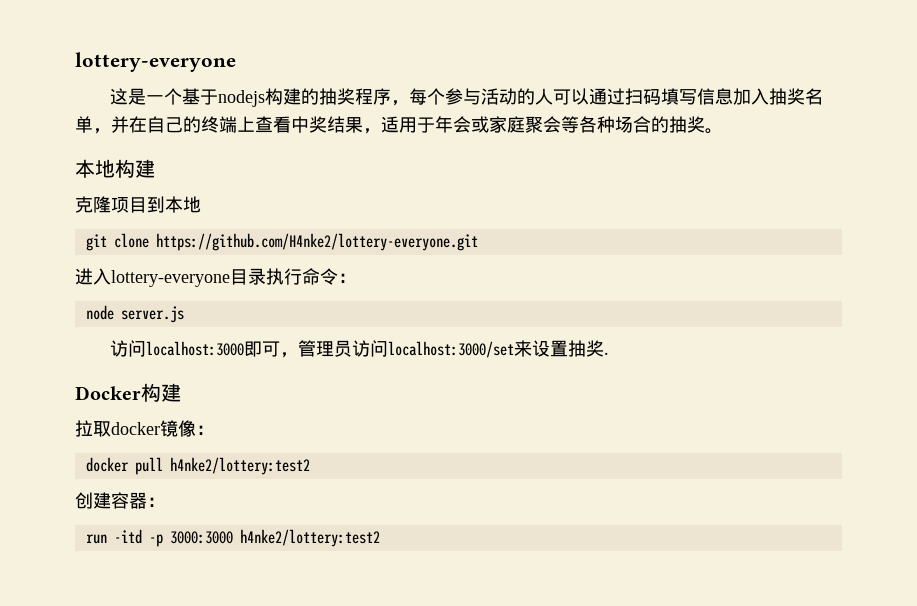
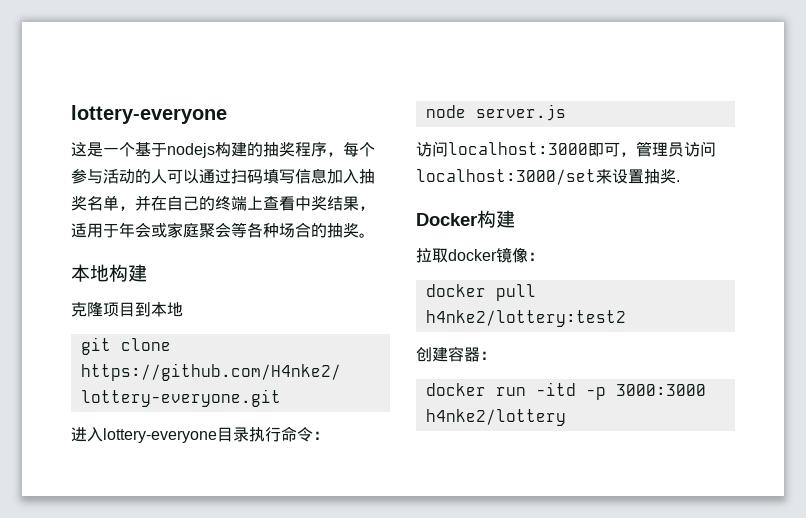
- run -itd -p 3000:3000 h4nke2/lottery:test2
+ docker run -itd -p 3000:3000 h4nke2/lottery

